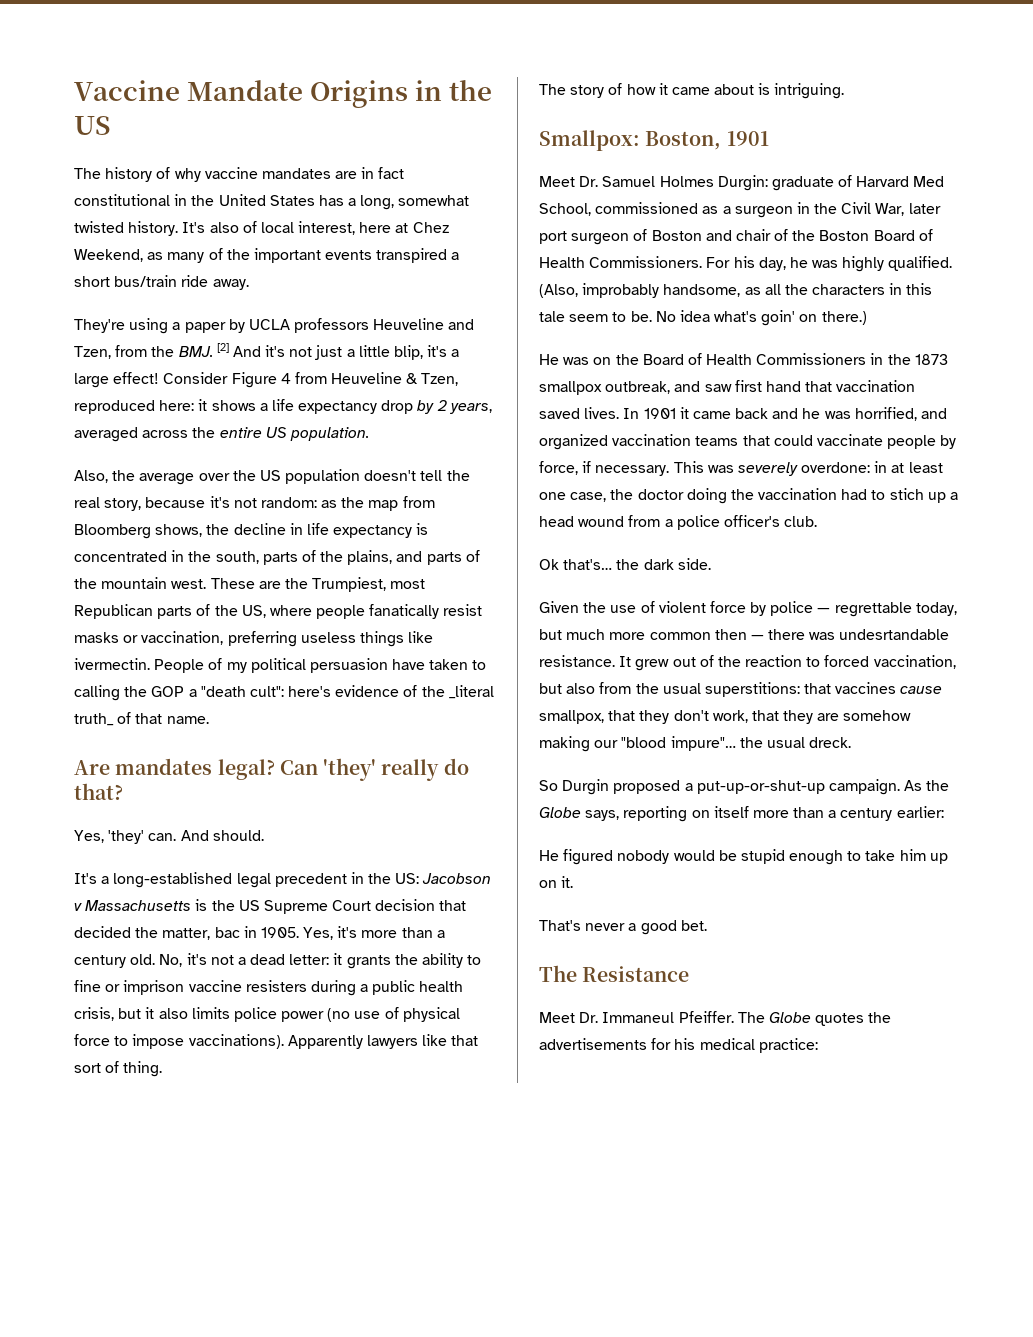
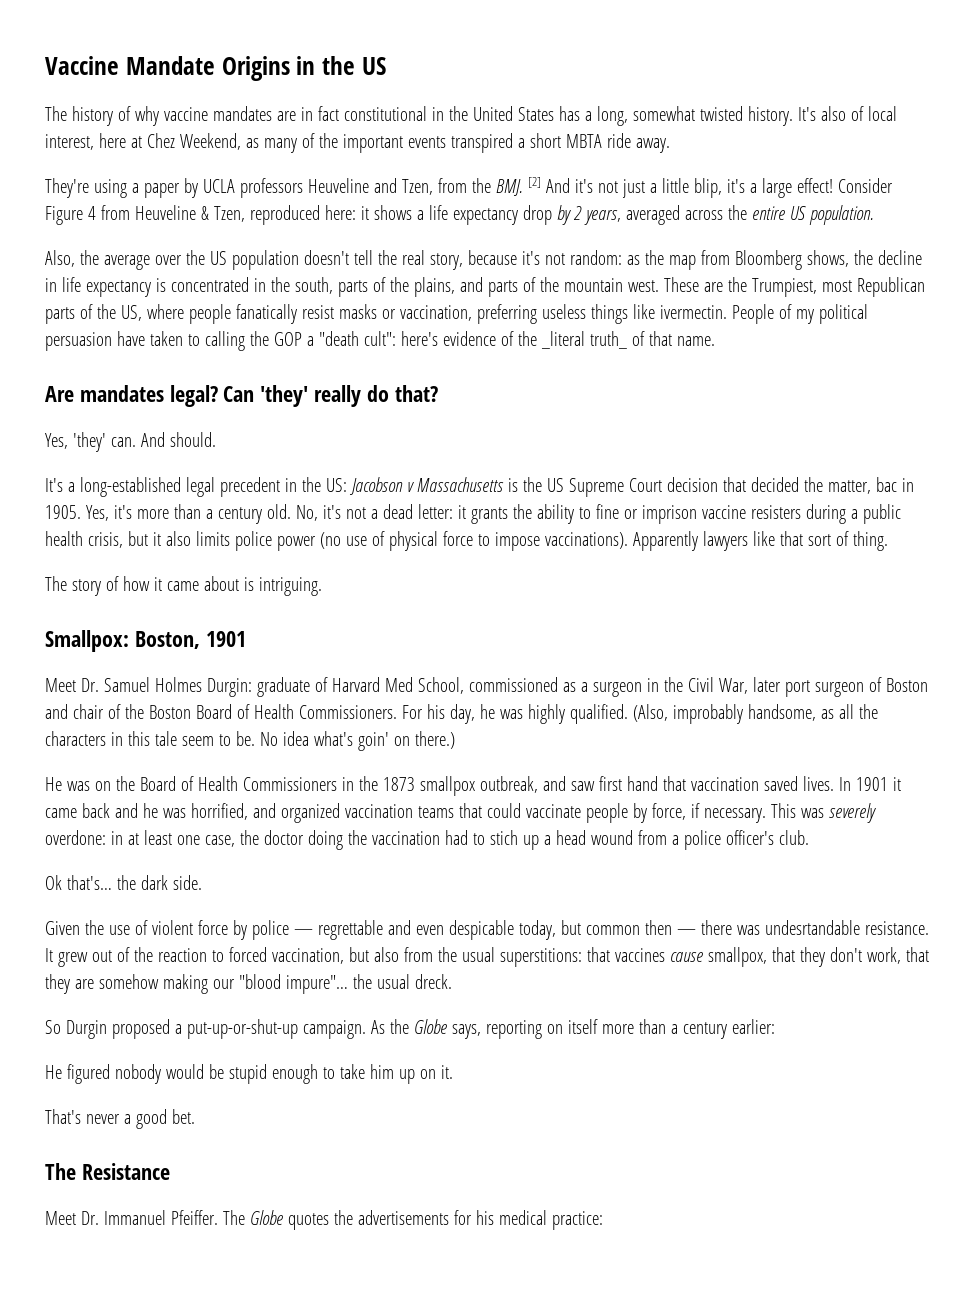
- It's also of local interest, here at Chez Weekend, as many of the important events transpired a short bus/train ride away.
+ It's also of local interest, here at Chez Weekend, as many of the important events transpired a short MBTA ride away.
- Given the use of violent force by police — regrettable today, but much more common then — there was undesrtandable resistance.
+ Given the use of violent force by police — regrettable and even despicable today, but common then — there was undesrtandable resistance.
- Meet Dr. Immaneul Pfeiffer.
+ Meet Dr. Immanuel Pfeiffer.

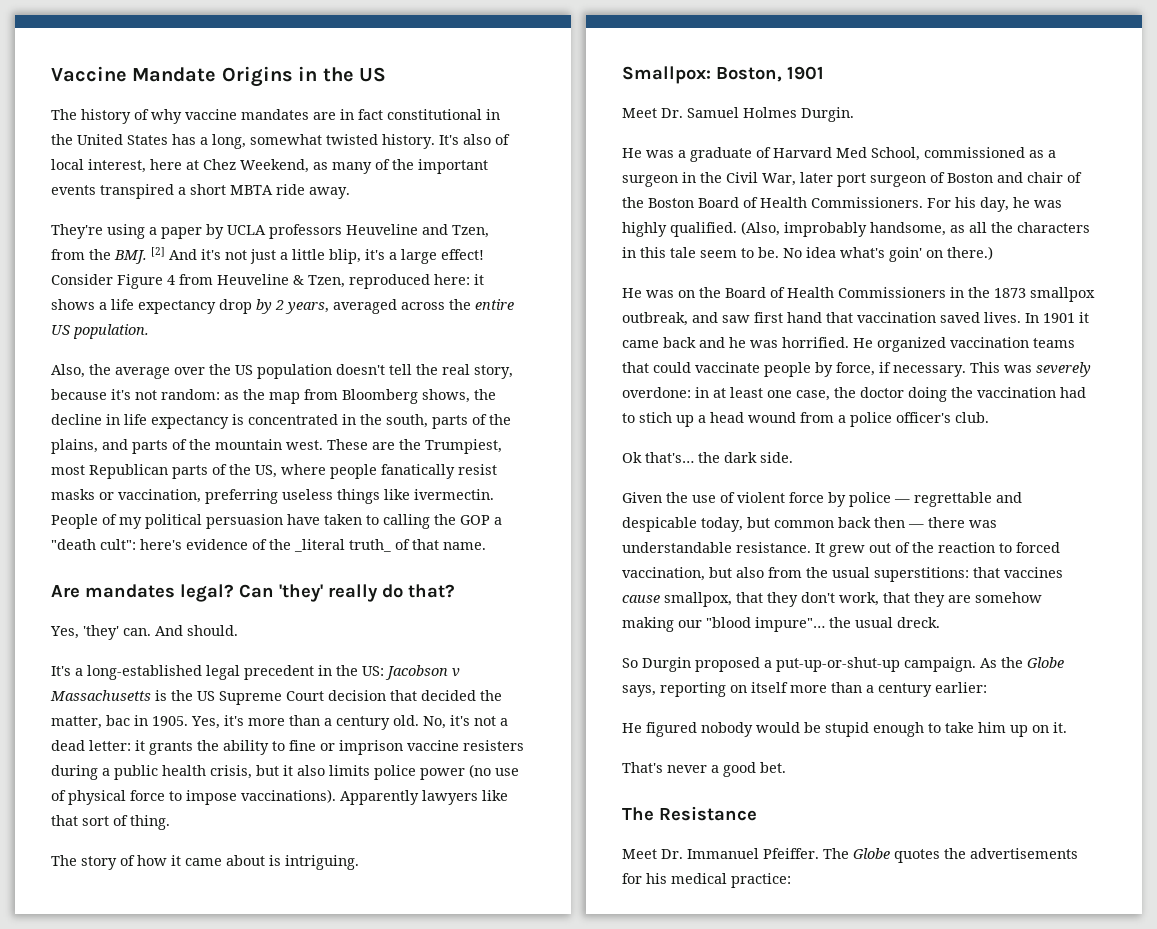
- Meet Dr. Samuel Holmes Durgin: graduate of Harvard Med School, commissioned as a surgeon in the Civil War, later port surgeon of Boston and chair of the Boston Board of Health Commissioners.
+ Meet Dr. Samuel Holmes Durgin.
+ He was a graduate of Harvard Med School, commissioned as a surgeon in the Civil War, later port surgeon of Boston and chair of the Boston Board of Health Commissioners.
- In 1901 it came back and he was horrified, and organized vaccination teams that could vaccinate people by force, if necessary.
+ In 1901 it came back and he was horrified. He organized vaccination teams that could vaccinate people by force, if necessary.
- Given the use of violent force by police — regrettable and even despicable today, but common then — there was undesrtandable resistance.
+ Given the use of violent force by police — regrettable and despicable today, but common back then — there was understandable resistance.

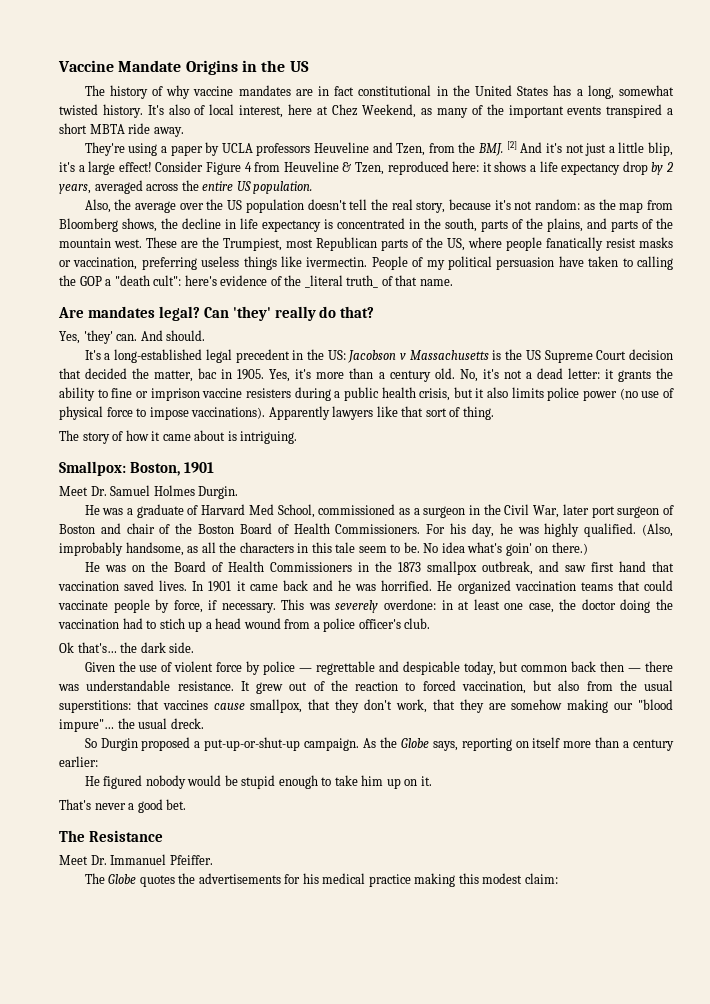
- Meet Dr. Immanuel Pfeiffer. The Globe quotes the advertisements for his medical practice:
+ Meet Dr. Immanuel Pfeiffer.
+ The Globe quotes the advertisements for his medical practice making this modest claim:

